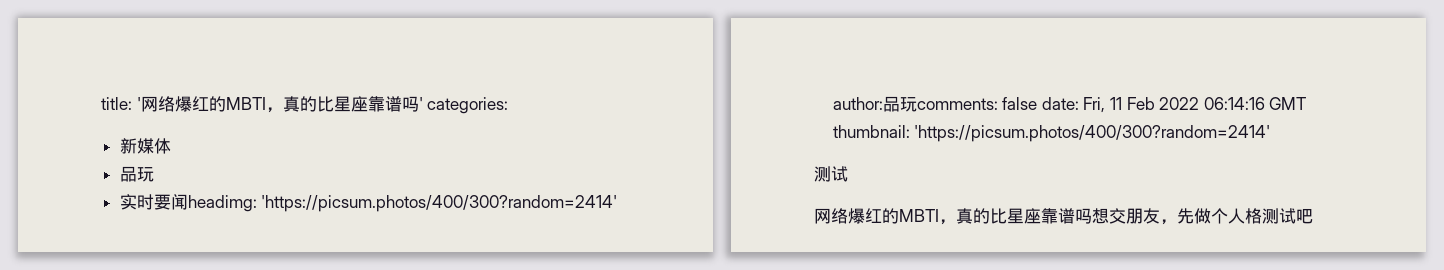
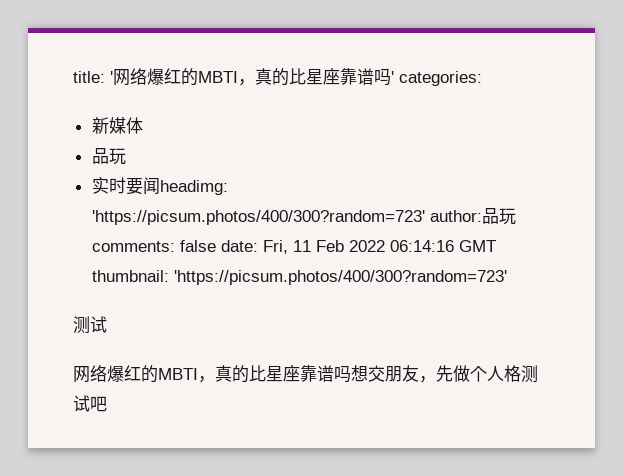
- 实时要闻headimg: 'https://picsum.photos/400/300?random=2414' author:品玩comments: false date: Fri, 11 Feb 2022 06:14:16 GMT thumbnail: 'https://picsum.photos/400/300?random=2414'
+ 实时要闻headimg: 'https://picsum.photos/400/300?random=723' author:品玩comments: false date: Fri, 11 Feb 2022 06:14:16 GMT thumbnail: 'https://picsum.photos/400/300?random=723'

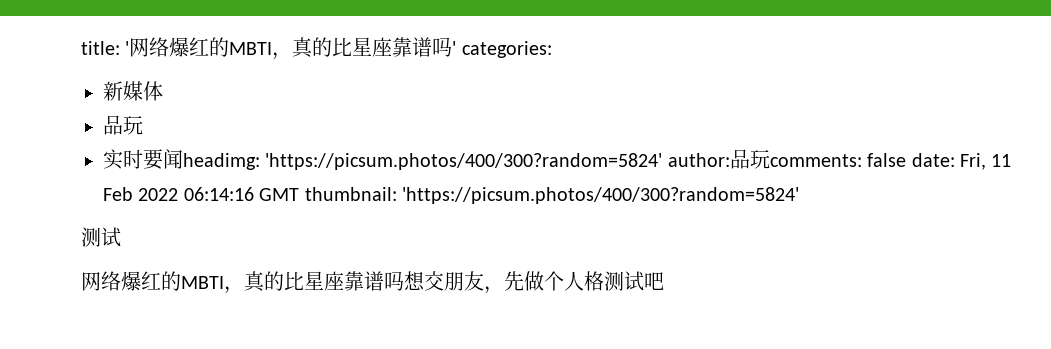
- 实时要闻headimg: 'https://picsum.photos/400/300?random=723' author:品玩comments: false date: Fri, 11 Feb 2022 06:14:16 GMT thumbnail: 'https://picsum.photos/400/300?random=723'
+ 实时要闻headimg: 'https://picsum.photos/400/300?random=5824' author:品玩comments: false date: Fri, 11 Feb 2022 06:14:16 GMT thumbnail: 'https://picsum.photos/400/300?random=5824'

